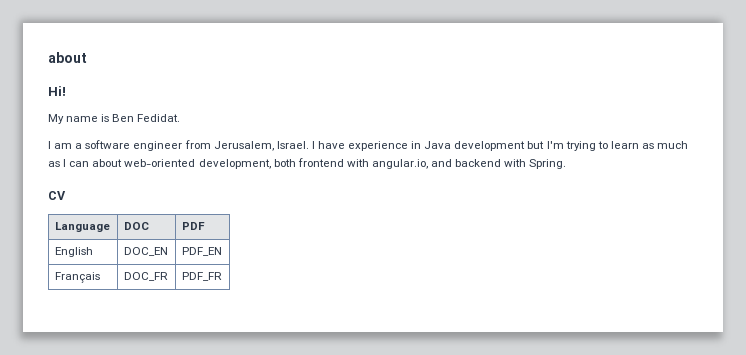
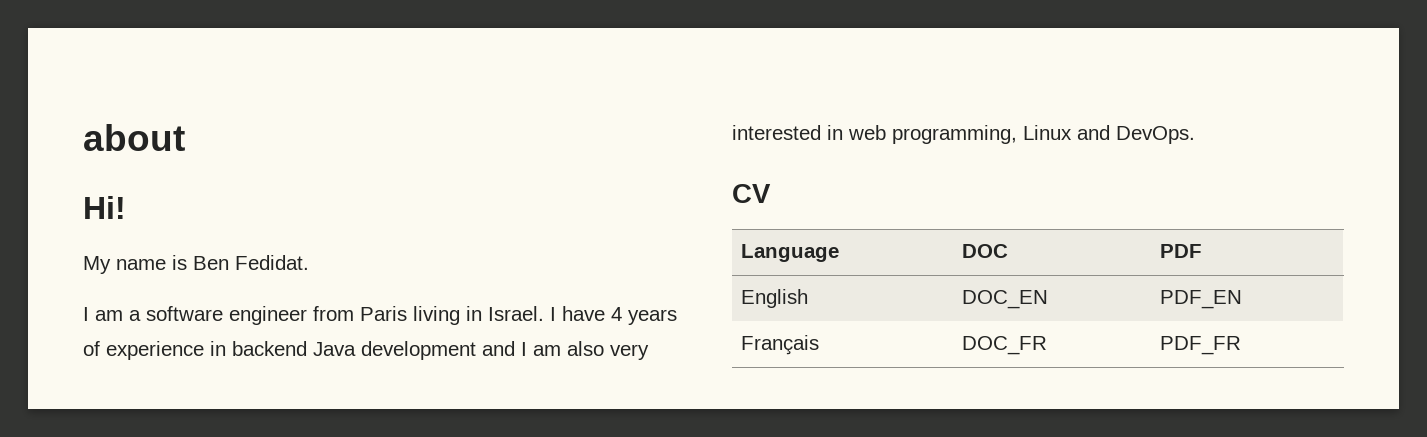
- I am a software engineer from Jerusalem, Israel. I have experience in Java development but I'm trying to learn as much as I can about web-oriented development, both frontend with angular.io, and backend with Spring.
+ I am a software engineer from Paris living in Israel. I have 4 years of experience in backend Java development and I am also very interested in web programming, Linux and DevOps.

